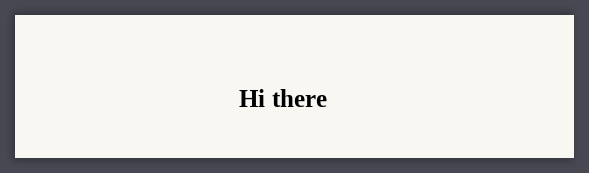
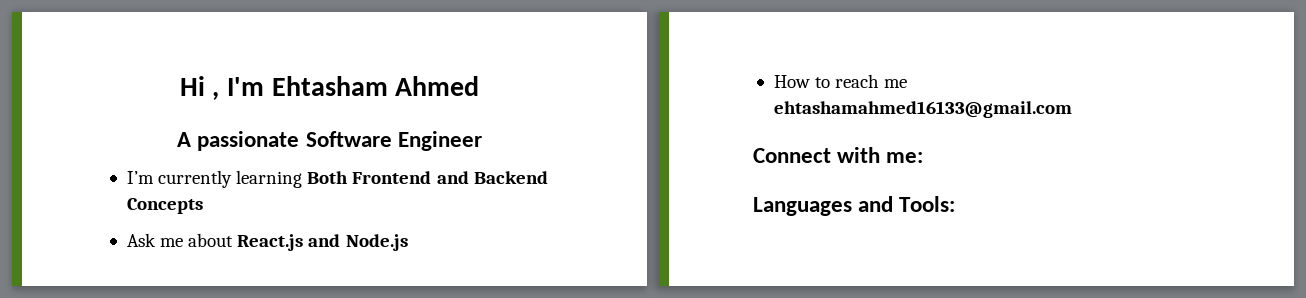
- Hi there
+ Hi , I'm Ehtasham Ahmed
+ A passionate Software Engineer
+ I’m currently learning Both Frontend and Backend Concepts
+ Ask me about React.js and Node.js
+ How to reach me ehtashamahmed16133@gmail.com
+ Connect with me:
+ Languages and Tools:

